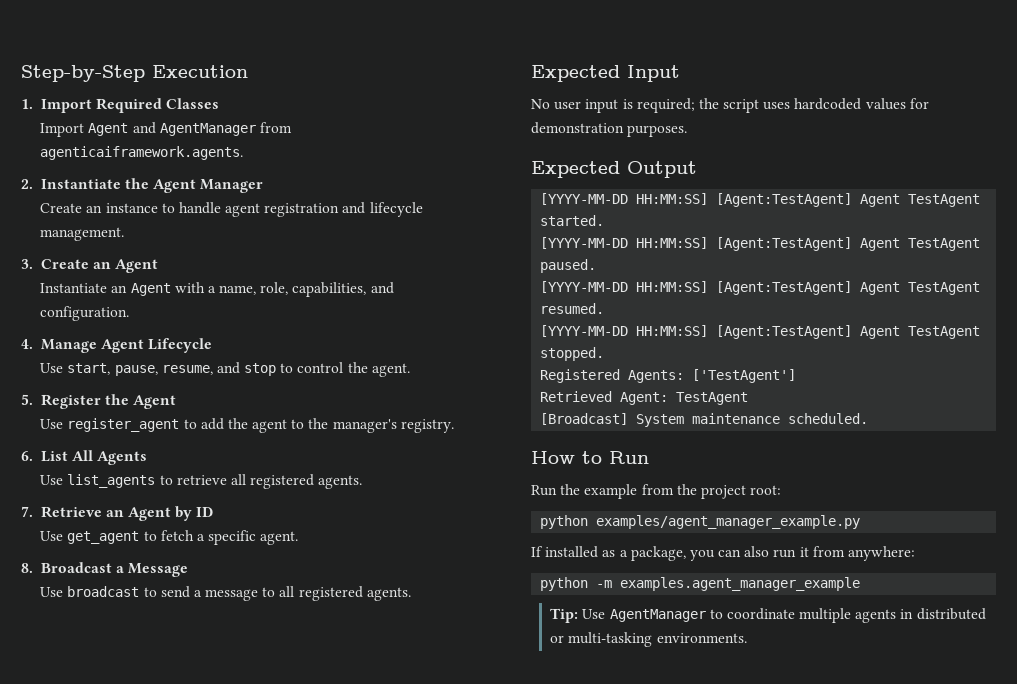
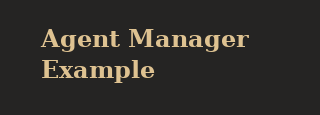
- Step-by-Step Execution
- 1. Import Required Classes
- Import Agent and AgentManager from agenticaiframework.agents.
- 2. Instantiate the Agent Manager
- Create an instance to handle agent registration and lifecycle management.
- 3. Create an Agent
- Instantiate an Agent with a name, role, capabilities, and configuration.
- 4. Manage Agent Lifecycle
- Use start, pause, resume, and stop to control the agent.
- 5. Register the Agent
- Use register_agent to add the agent to the manager's registry.
- 6. List All Agents
- Use list_agents to retrieve all registered agents.
- 7. Retrieve an Agent by ID
- Use get_agent to fetch a specific agent.
- 8. Broadcast a Message
- Use broadcast to send a message to all registered agents.
- Expected Input
- No user input is required; the script uses hardcoded values for demonstration purposes.
- Expected Output
- [YYYY-MM-DD HH:MM:SS] [Agent:TestAgent] Agent TestAgent started.
- [YYYY-MM-DD HH:MM:SS] [Agent:TestAgent] Agent TestAgent paused.
- [YYYY-MM-DD HH:MM:SS] [Agent:TestAgent] Agent TestAgent resumed.
- [YYYY-MM-DD HH:MM:SS] [Agent:TestAgent] Agent TestAgent stopped.
- Registered Agents: ['TestAgent']
- Retrieved Agent: TestAgent
- [Broadcast] System maintenance scheduled.
- How to Run
- Run the example from the project root:
- python examples/agent_manager_example.py
- If installed as a package, you can also run it from anywhere:
- python -m examples.agent_manager_example
- Tip: Use AgentManager to coordinate multiple agents in distributed or multi-tasking environments.
+ Agent Manager Example

